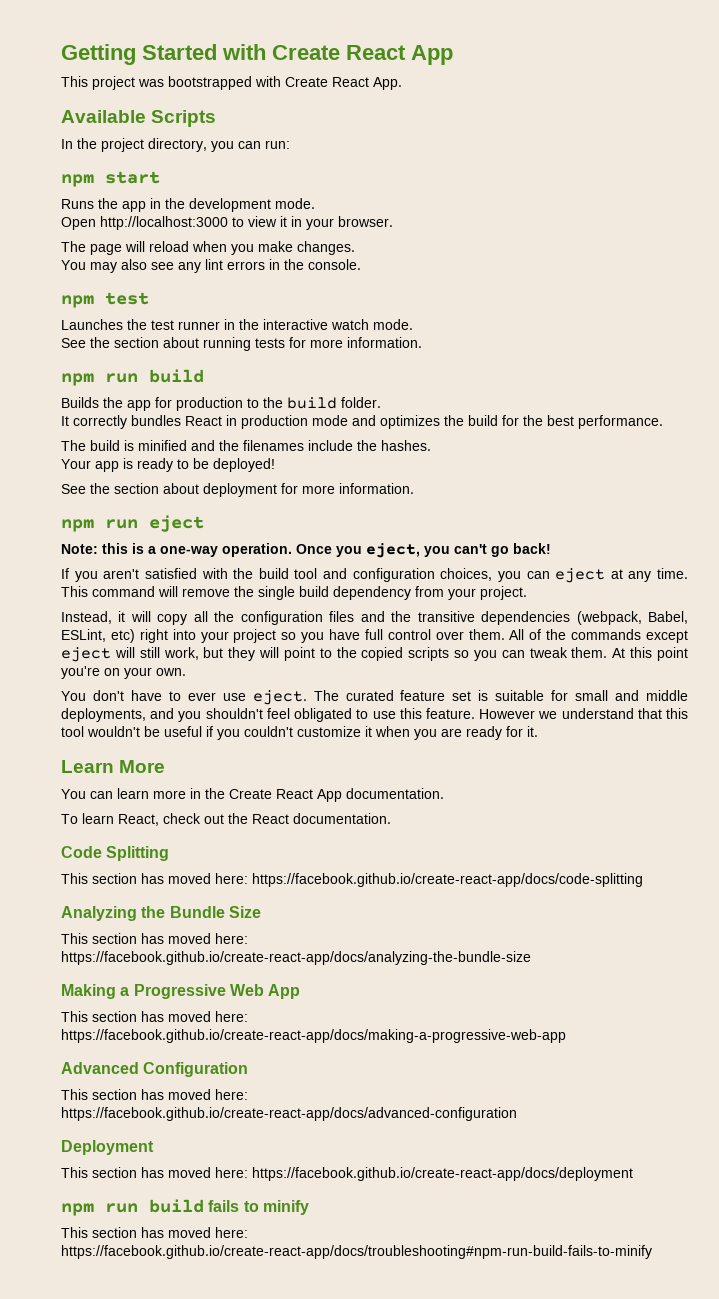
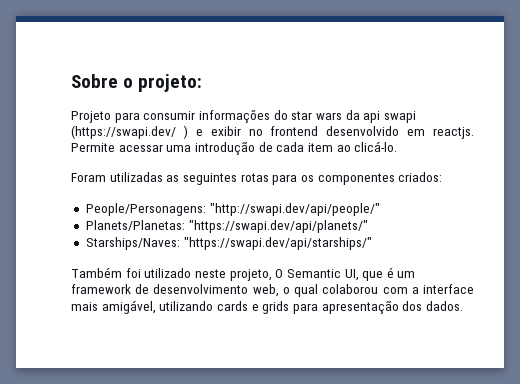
- Getting Started with Create React App
- This project was bootstrapped with Create React App.
- Available Scripts
- In the project directory, you can run:
- npm start
- Runs the app in the development mode.
- Open http://localhost:3000 to view it in your browser.
- The page will reload when you make changes.
- You may also see any lint errors in the console.
- npm test
- Launches the test runner in the interactive watch mode.
- See the section about running tests for more information.
- npm run build
- Builds the app for production to the build folder.
- It correctly bundles React in production mode and optimizes the build for the best performance.
- The build is minified and the filenames include the hashes.
- Your app is ready to be deployed!
- See the section about deployment for more information.
- npm run eject
- Note: this is a one-way operation. Once you eject, you can't go back!
- If you aren't satisfied with the build tool and configuration choices, you can eject at any time. This command will remove the single build dependency from your project.
- Instead, it will copy all the configuration files and the transitive dependencies (webpack, Babel, ESLint, etc) right into your project so you have full control over them. All of the commands except eject will still work, but they will point to the copied scripts so you can tweak them. At this point you're on your own.
- You don't have to ever use eject. The curated feature set is suitable for small and middle deployments, and you shouldn't feel obligated to use this feature. However we understand that this tool wouldn't be useful if you couldn't customize it when you are ready for it.
- Learn More
- You can learn more in the Create React App documentation.
- To learn React, check out the React documentation.
- Code Splitting
- This section has moved here: https://facebook.github.io/create-react-app/docs/code-splitting
- Analyzing the Bundle Size
- This section has moved here: https://facebook.github.io/create-react-app/docs/analyzing-the-bundle-size
- Making a Progressive Web App
- This section has moved here: https://facebook.github.io/create-react-app/docs/making-a-progressive-web-app
- Advanced Configuration
- This section has moved here: https://facebook.github.io/create-react-app/docs/advanced-configuration
- Deployment
- This section has moved here: https://facebook.github.io/create-react-app/docs/deployment
- npm run build fails to minify
- This section has moved here: https://facebook.github.io/create-react-app/docs/troubleshooting#npm-run-build-fails-to-minify
+ Sobre o projeto:
+ Projeto para consumir informações do star wars da api swapi (https://swapi.dev/ ) e exibir no frontend desenvolvido em reactjs. Permite acessar uma introdução de cada item ao clicá-lo.
+ Foram utilizadas as seguintes rotas para os componentes criados:
+ People/Personagens: "http://swapi.dev/api/people/"
+ Planets/Planetas: "https://swapi.dev/api/planets/"
+ Starships/Naves: "https://swapi.dev/api/starships/"
+ Também foi utilizado neste projeto, O Semantic UI, que é um framework de desenvolvimento web, o qual colaborou com a interface mais amigável, utilizando cards e grids para apresentação dos dados.

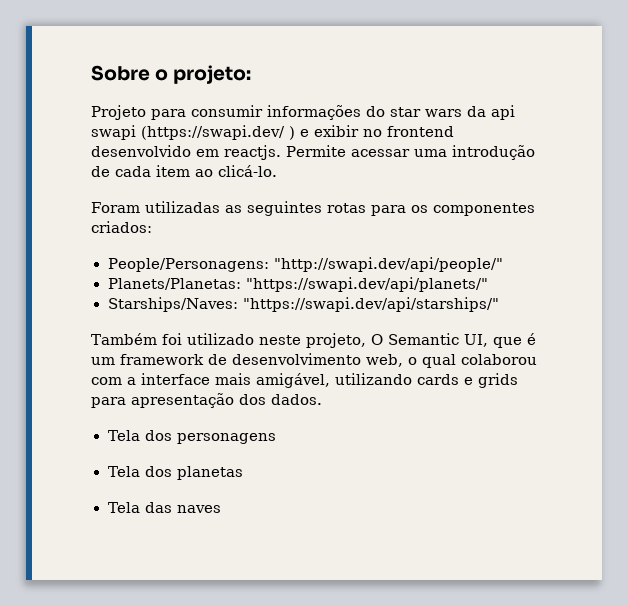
+ Tela dos personagens
+ Tela dos planetas
+ Tela das naves

